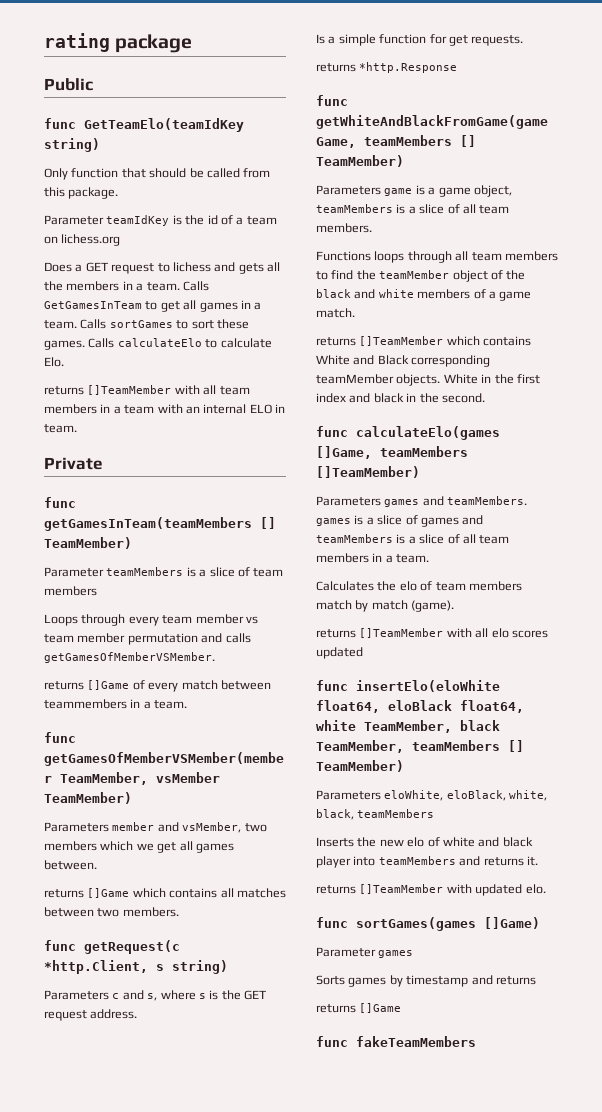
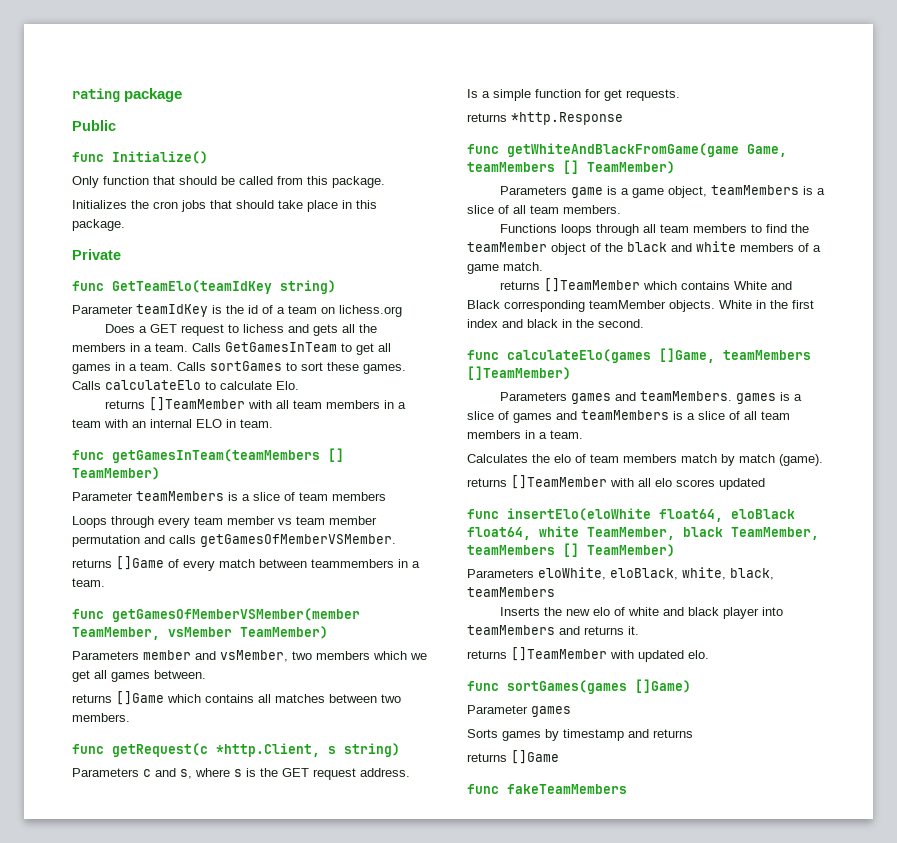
- func GetTeamElo(teamIdKey string)
+ func Initialize()
+ Initializes the cron jobs that should take place in this package.
+ Private
+ func GetTeamElo(teamIdKey string)
- Private

